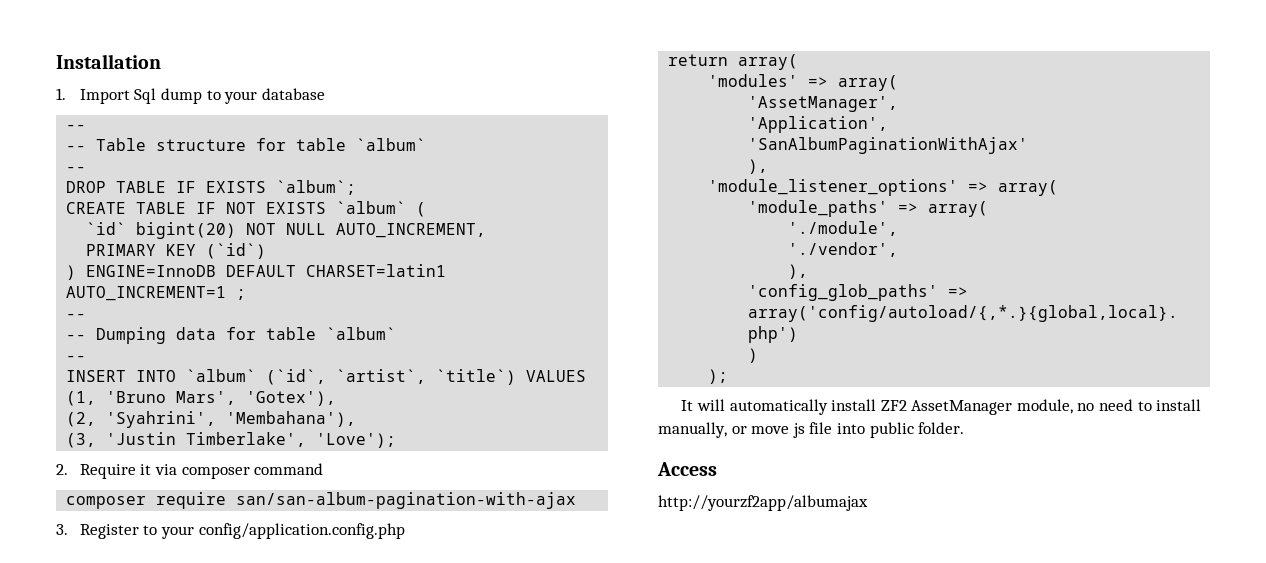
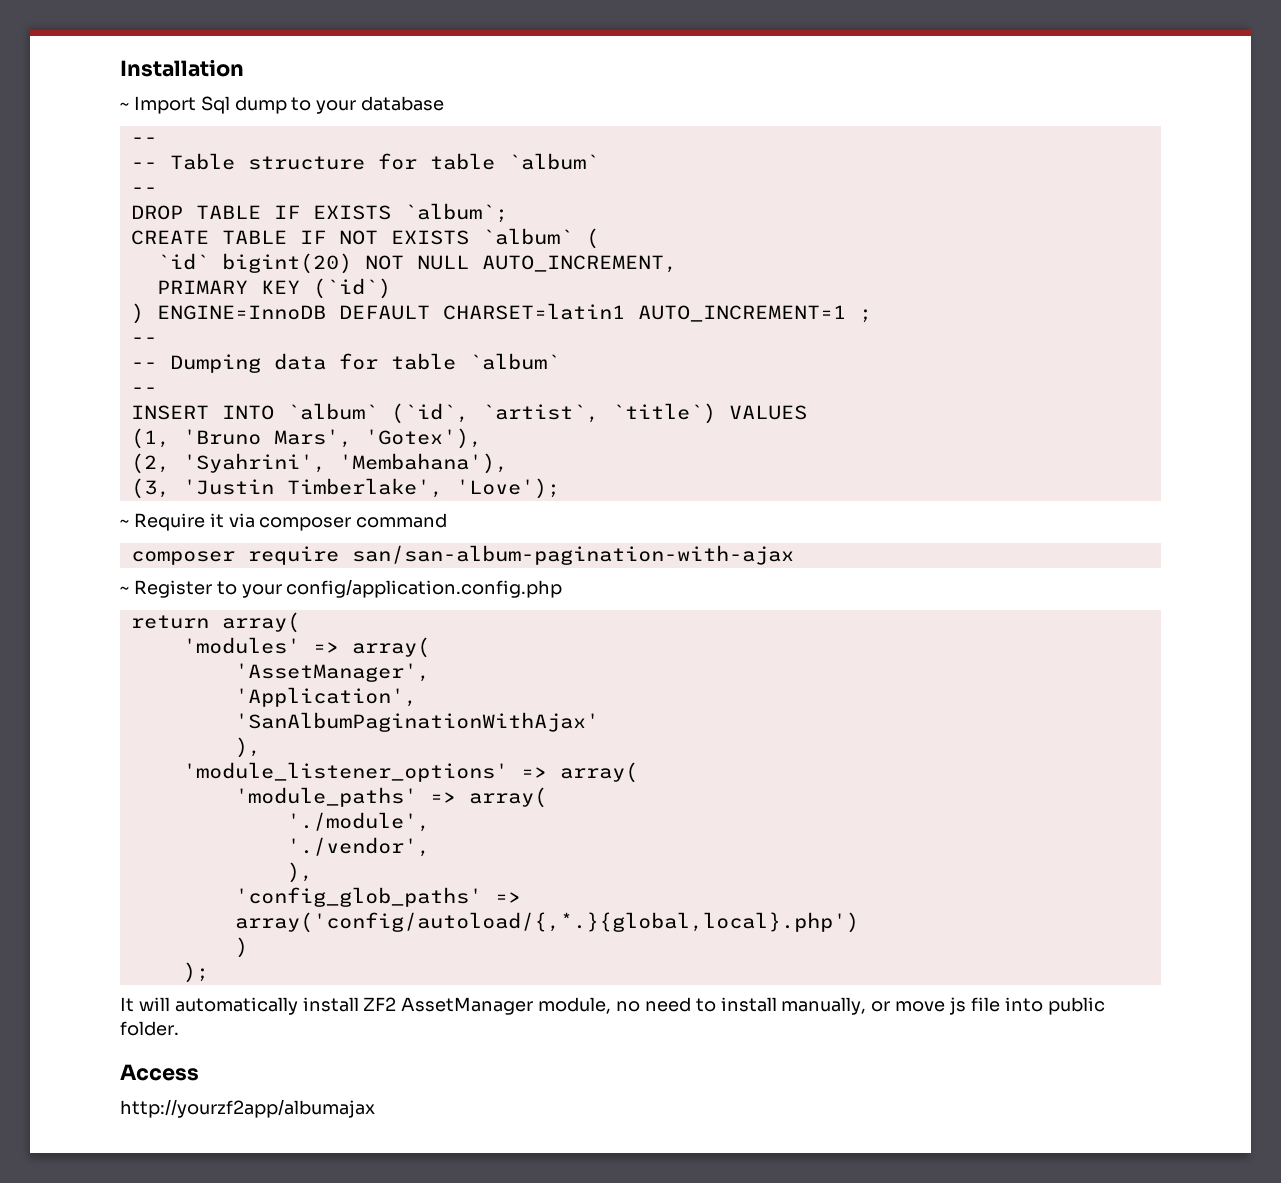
- 1. Import Sql dump to your database
+ ~ Import Sql dump to your database
- 2. Require it via composer command
+ ~ Require it via composer command
- 3. Register to your config/application.config.php
+ ~ Register to your config/application.config.php

